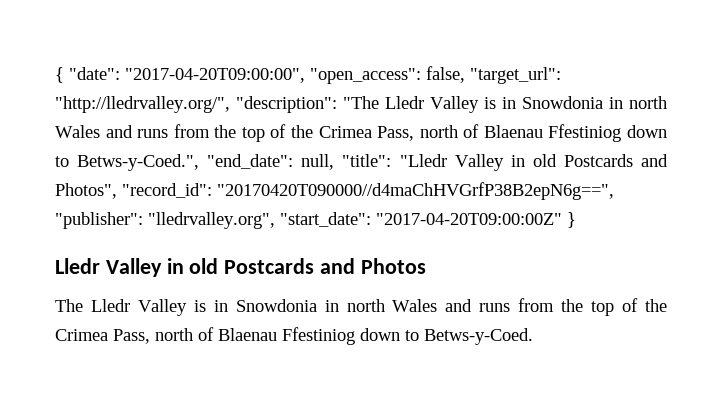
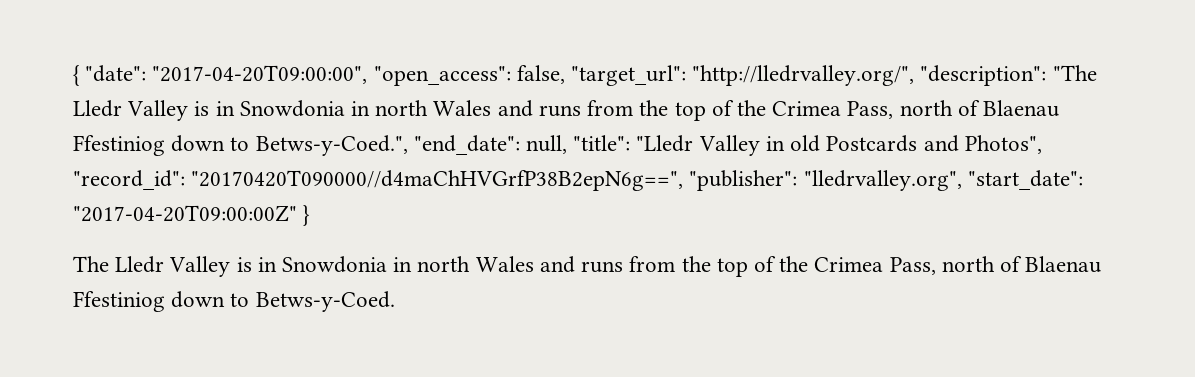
- Lledr Valley in old Postcards and Photos

